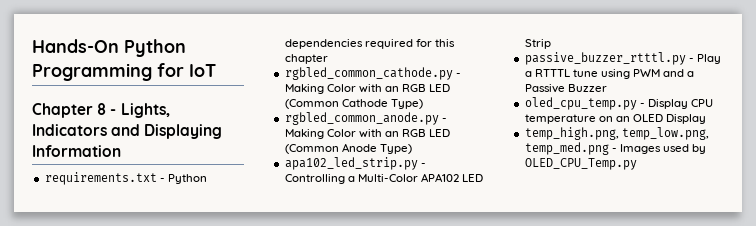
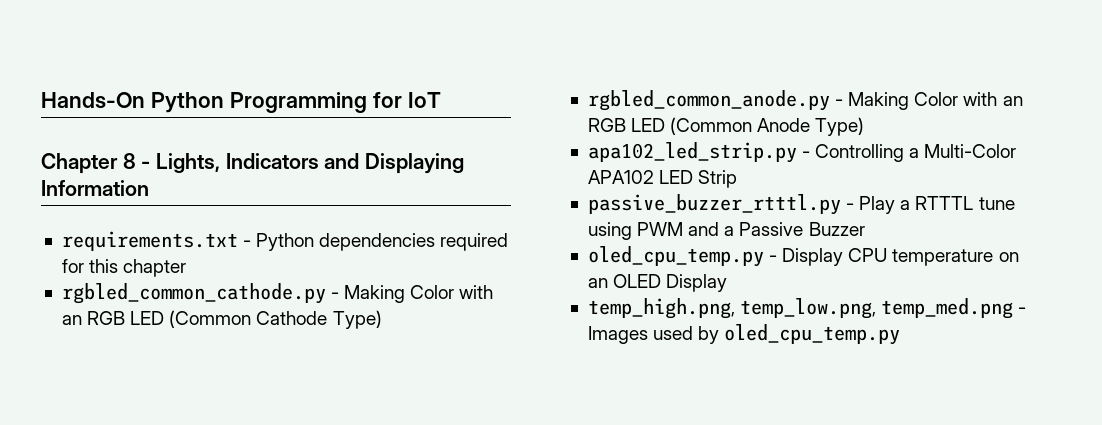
- temp_high.png, temp_low.png, temp_med.png - Images used by OLED_CPU_Temp.py
+ temp_high.png, temp_low.png, temp_med.png - Images used by oled_cpu_temp.py

